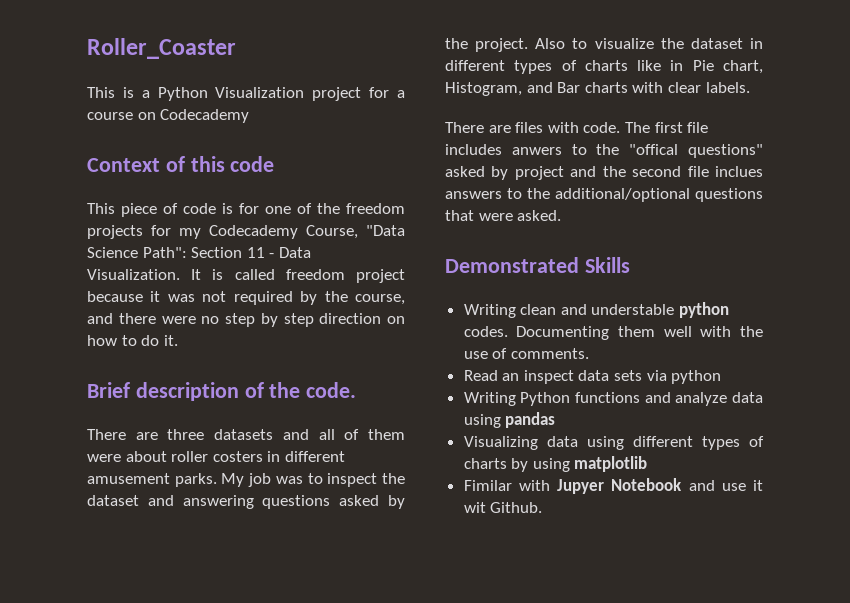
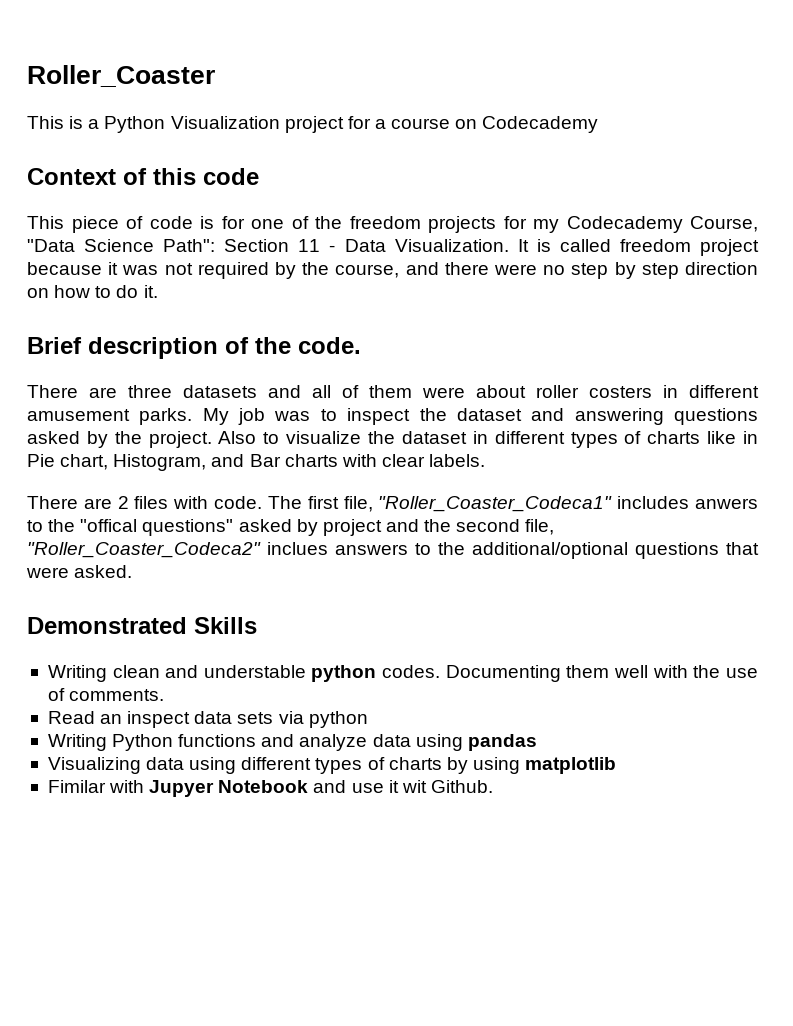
- There are files with code.
+ There are 2 files with code.
- The first file includes anwers to the "offical questions" asked by project and the second file inclues answers to the additional/optional questions that were asked.
+ The first file, "Roller_Coaster_Codeca1" includes anwers to the "offical questions" asked by project and the second file, "Roller_Coaster_Codeca2" inclues answers to the additional/optional questions that were asked.

